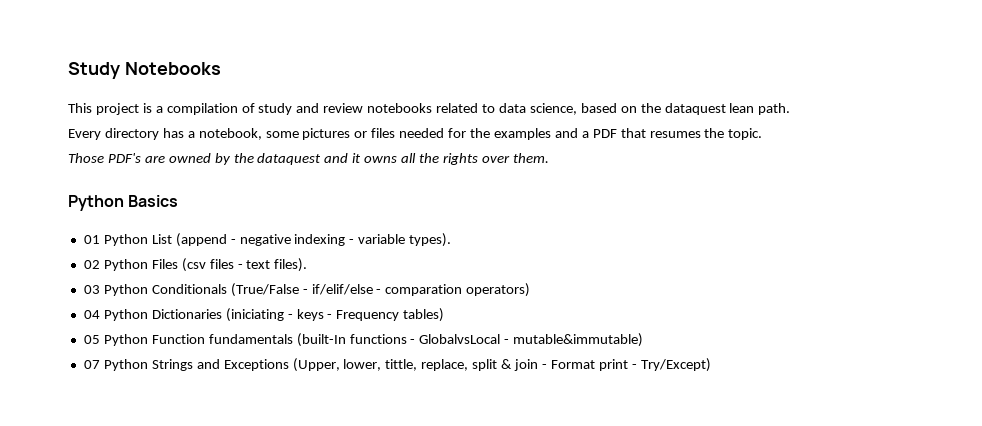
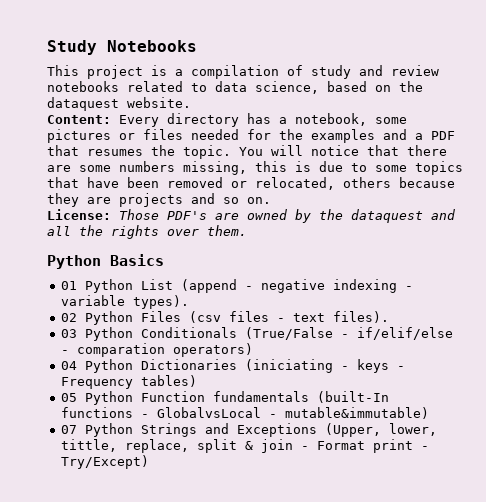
- This project is a compilation of study and review notebooks related to data science, based on the dataquest lean path.
- Every directory has a notebook, some pictures or files needed for the examples and a PDF that resumes the topic.
- Those PDF's are owned by the dataquest and it owns all the rights over them.
+ This project is a compilation of study and review notebooks related to data science, based on the dataquest website.
+ Content: Every directory has a notebook, some pictures or files needed for the examples and a PDF that resumes the topic. You will notice that there are some numbers missing, this is due to some topics that have been removed or relocated, others because they are projects and so on.
+ License: Those PDF's are owned by the dataquest and all the rights over them.

